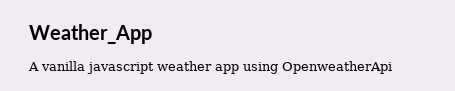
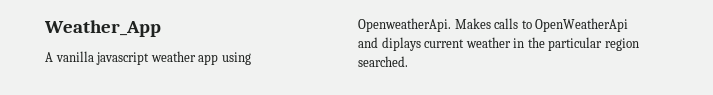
- A vanilla javascript weather app using OpenweatherApi
+ A vanilla javascript weather app using OpenweatherApi. Makes calls to OpenWeatherApi and diplays current weather in the particular region searched.

